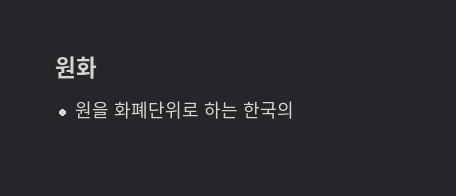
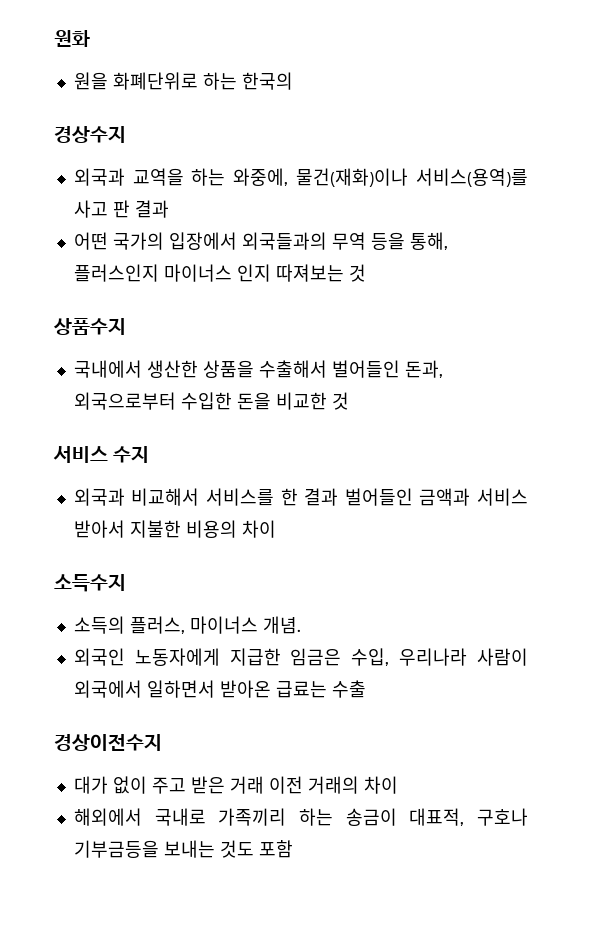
+ 경상수지
+ 외국과 교역을 하는 와중에, 물건(재화)이나 서비스(용역)를 사고 판 결과
+ 어떤 국가의 입장에서 외국들과의 무역 등을 통해, 플러스인지 마이너스 인지 따져보는 것
+ 상품수지
+ 국내에서 생산한 상품을 수출해서 벌어들인 돈과, 외국으로부터 수입한 돈을 비교한 것
+ 서비스 수지
+ 외국과 비교해서 서비스를 한 결과 벌어들인 금액과 서비스 받아서 지불한 비용의 차이
+ 소득수지
+ 소득의 플러스, 마이너스 개념.
+ 외국인 노동자에게 지급한 임금은 수입, 우리나라 사람이 외국에서 일하면서 받아온 급료는 수출
+ 경상이전수지
+ 대가 없이 주고 받은 거래 이전 거래의 차이
+ 해외에서 국내로 가족끼리 하는 송금이 대표적, 구호나 기부금등을 보내는 것도 포함

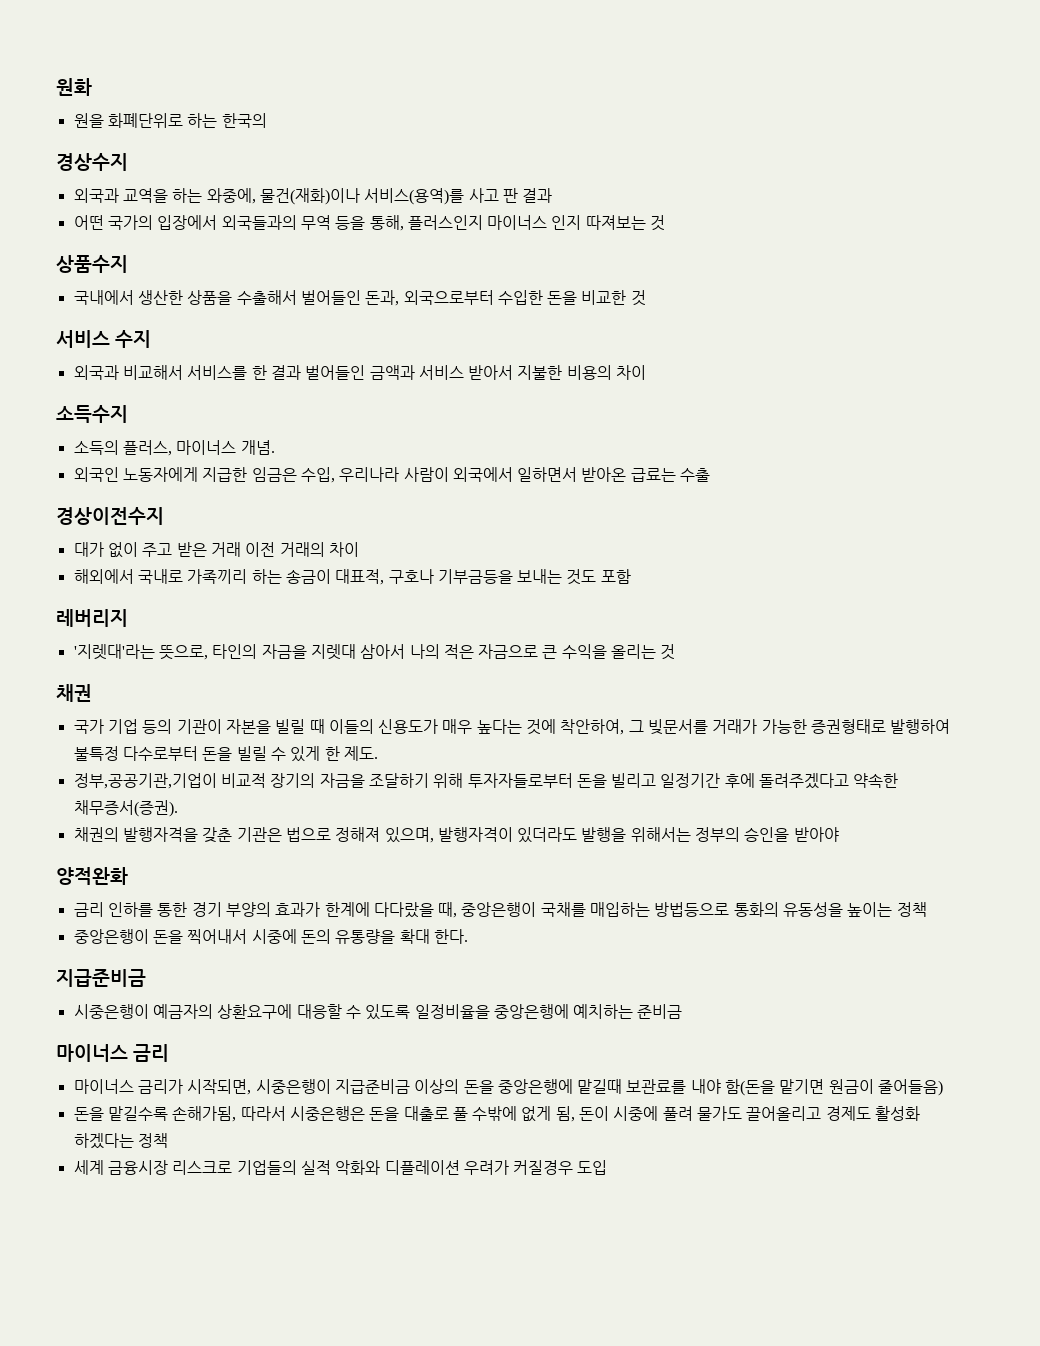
+ 레버리지
+ '지렛대'라는 뜻으로, 타인의 자금을 지렛대 삼아서 나의 적은 자금으로 큰 수익을 올리는 것
+ 채권
+ 국가 기업 등의 기관이 자본을 빌릴 때 이들의 신용도가 매우 높다는 것에 착안하여, 그 빚문서를 거래가 가능한 증권형태로 발행하여 불특정 다수로부터 돈을 빌릴 수 있게 한 제도.
+ 정부,공공기관,기업이 비교적 장기의 자금을 조달하기 위해 투자자들로부터 돈을 빌리고 일정기간 후에 돌려주겠다고 약속한 채무증서(증권).
+ 채권의 발행자격을 갖춘 기관은 법으로 정해져 있으며, 발행자격이 있더라도 발행을 위해서는 정부의 승인을 받아야
+ 양적완화
+ 금리 인하를 통한 경기 부양의 효과가 한계에 다다랐을 때, 중앙은행이 국채를 매입하는 방법등으로 통화의 유동성을 높이는 정책
+ 중앙은행이 돈을 찍어내서 시중에 돈의 유통량을 확대 한다.
+ 지급준비금
+ 시중은행이 예금자의 상환요구에 대응할 수 있도록 일정비율을 중앙은행에 예치하는 준비금
+ 마이너스 금리
+ 마이너스 금리가 시작되면, 시중은행이 지급준비금 이상의 돈을 중앙은행에 맡길때 보관료를 내야 함(돈을 맡기면 원금이 줄어들음)
+ 돈을 맡길수록 손해가됨, 따라서 시중은행은 돈을 대출로 풀 수밖에 없게 됨, 돈이 시중에 풀려 물가도 끌어올리고 경제도 활성화 하겠다는 정책
+ 세계 금융시장 리스크로 기업들의 실적 악화와 디플레이션 우려가 커질경우 도입

